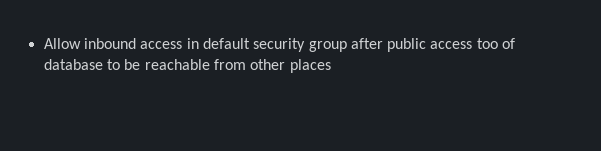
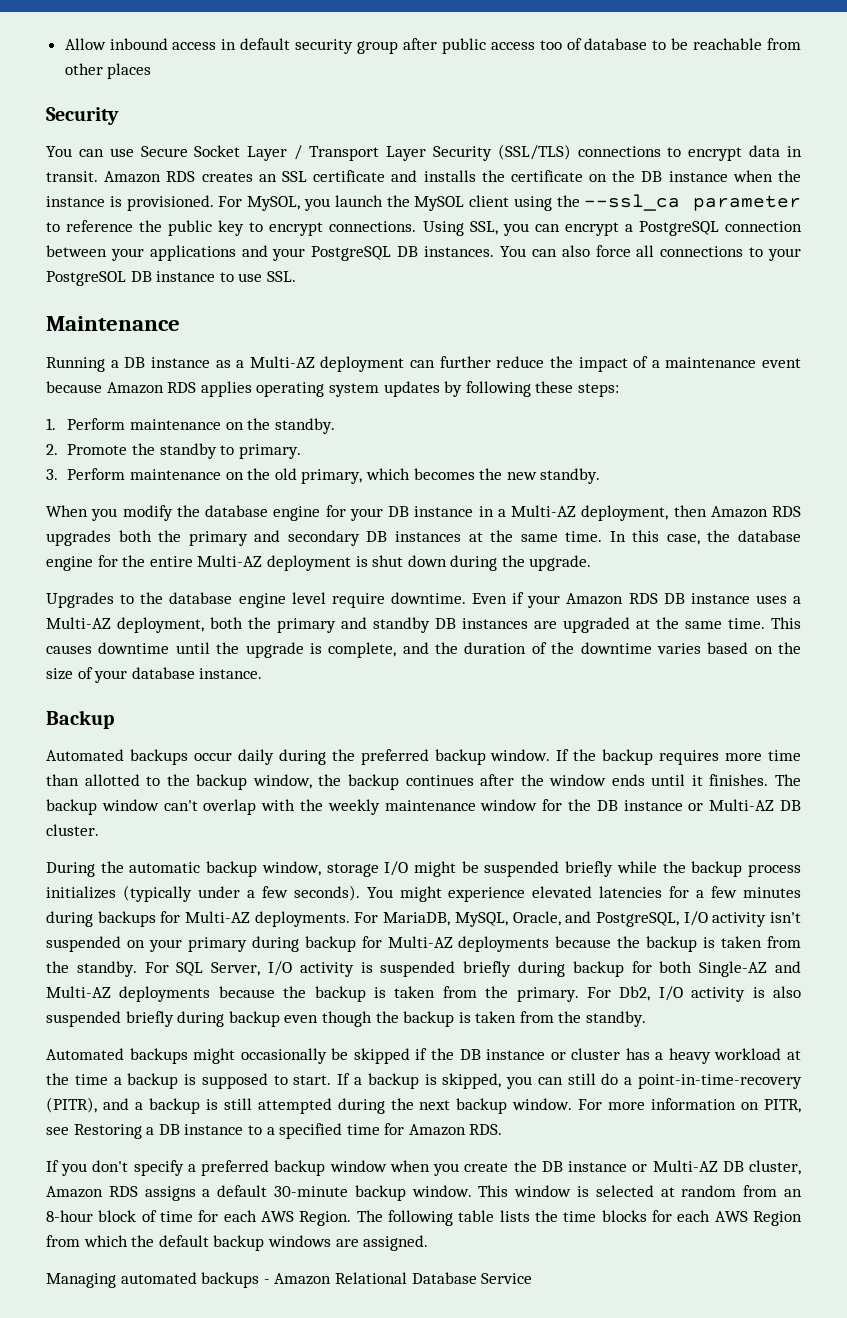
  Allow inbound access in default security group after public access too of database to be reachable from other places
+ Security
+ You can use Secure Socket Layer / Transport Layer Security (SSL/TLS) connections to encrypt data in transit. Amazon RDS creates an SSL certificate and installs the certificate on the DB instance when the instance is provisioned. For MySOL, you launch the MySOL client using the --ssl_ca parameter to reference the public key to encrypt connections. Using SSL, you can encrypt a PostgreSQL connection between your applications and your PostgreSQL DB instances. You can also force all connections to your PostgreSOL DB instance to use SSL.
+ Maintenance
+ Running a DB instance as a Multi-AZ deployment can further reduce the impact of a maintenance event because Amazon RDS applies operating system updates by following these steps:
+ 1. Perform maintenance on the standby.
+ 2. Promote the standby to primary.
+ 3. Perform maintenance on the old primary, which becomes the new standby.
+ When you modify the database engine for your DB instance in a Multi-AZ deployment, then Amazon RDS upgrades both the primary and secondary DB instances at the same time. In this case, the database engine for the entire Multi-AZ deployment is shut down during the upgrade.
+ Upgrades to the database engine level require downtime. Even if your Amazon RDS DB instance uses a Multi-AZ deployment, both the primary and standby DB instances are upgraded at the same time. This causes downtime until the upgrade is complete, and the duration of the downtime varies based on the size of your database instance.
+ Backup
+ Automated backups occur daily during the preferred backup window. If the backup requires more time than allotted to the backup window, the backup continues after the window ends until it finishes. The backup window can't overlap with the weekly maintenance window for the DB instance or Multi-AZ DB cluster.
+ During the automatic backup window, storage I/O might be suspended briefly while the backup process initializes (typically under a few seconds). You might experience elevated latencies for a few minutes during backups for Multi-AZ deployments. For MariaDB, MySQL, Oracle, and PostgreSQL, I/O activity isn't suspended on your primary during backup for Multi-AZ deployments because the backup is taken from the standby. For SQL Server, I/O activity is suspended briefly during backup for both Single-AZ and Multi-AZ deployments because the backup is taken from the primary. For Db2, I/O activity is also suspended briefly during backup even though the backup is taken from the standby.
+ Automated backups might occasionally be skipped if the DB instance or cluster has a heavy workload at the time a backup is supposed to start. If a backup is skipped, you can still do a point-in-time-recovery (PITR), and a backup is still attempted during the next backup window. For more information on PITR, see Restoring a DB instance to a specified time for Amazon RDS.
+ If you don't specify a preferred backup window when you create the DB instance or Multi-AZ DB cluster, Amazon RDS assigns a default 30-minute backup window. This window is selected at random from an 8-hour block of time for each AWS Region. The following table lists the time blocks for each AWS Region from which the default backup windows are assigned.
+ Managing automated backups - Amazon Relational Database Service

